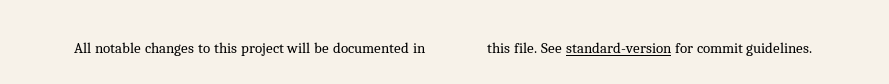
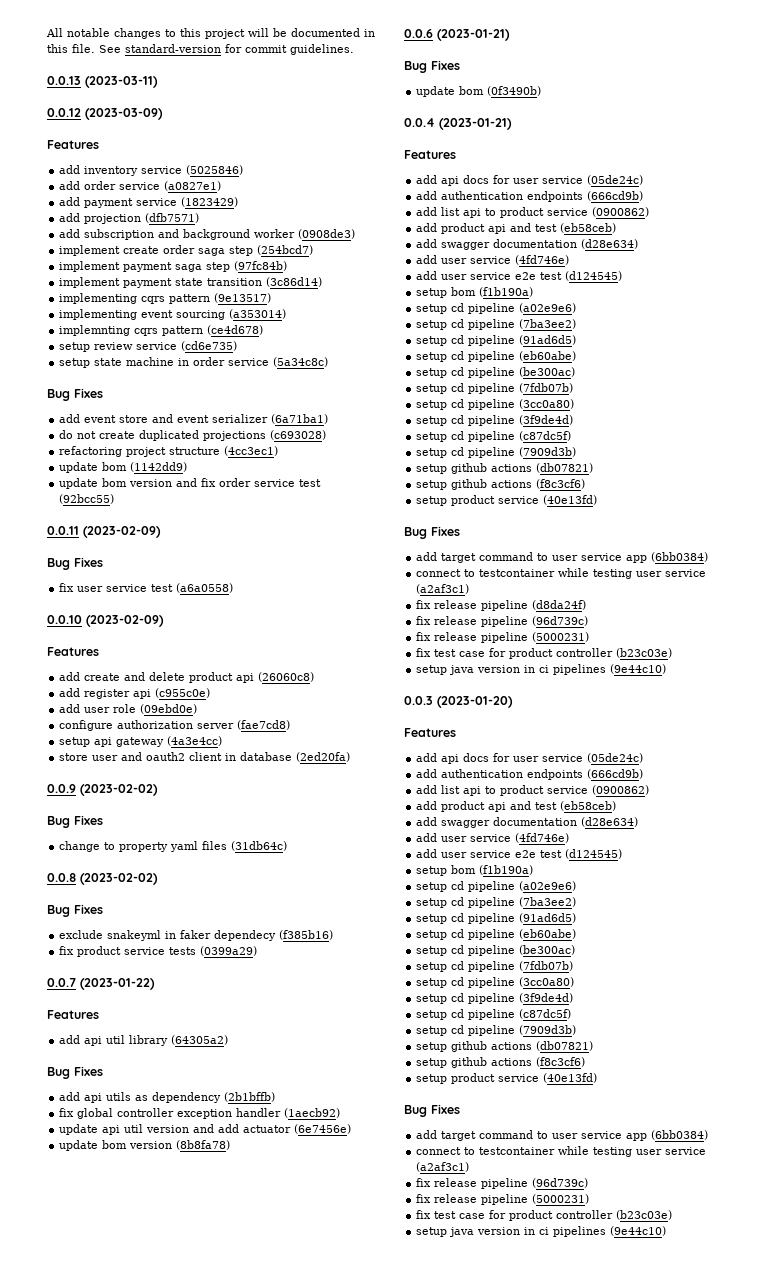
+ 0.0.13 (2023-03-11)
+ 0.0.12 (2023-03-09)
+ Features
+ add inventory service (5025846)
+ add order service (a0827e1)
+ add payment service (1823429)
+ add projection (dfb7571)
+ add subscription and background worker (0908de3)
+ implement create order saga step (254bcd7)
+ implement payment saga step (97fc84b)
+ implement payment state transition (3c86d14)
+ implementing cqrs pattern (9e13517)
+ implementing event sourcing (a353014)
+ implemnting cqrs pattern (ce4d678)
+ setup review service (cd6e735)
+ setup state machine in order service (5a34c8c)
+ Bug Fixes
+ add event store and event serializer (6a71ba1)
+ do not create duplicated projections (c693028)
+ refactoring project structure (4cc3ec1)
+ update bom (1142dd9)
+ update bom version and fix order service test (92bcc55)
+ 0.0.11 (2023-02-09)
+ Bug Fixes
+ fix user service test (a6a0558)
+ 0.0.10 (2023-02-09)
+ Features
+ add create and delete product api (26060c8)
+ add register api (c955c0e)
+ add user role (09ebd0e)
+ configure authorization server (fae7cd8)
+ setup api gateway (4a3e4cc)
+ store user and oauth2 client in database (2ed20fa)
+ 0.0.9 (2023-02-02)
+ Bug Fixes
+ change to property yaml files (31db64c)
+ 0.0.8 (2023-02-02)
+ Bug Fixes
+ exclude snakeyml in faker dependecy (f385b16)
+ fix product service tests (0399a29)
+ 0.0.7 (2023-01-22)
+ Features
+ add api util library (64305a2)
+ Bug Fixes
+ add api utils as dependency (2b1bffb)
+ fix global controller exception handler (1aecb92)
+ update api util version and add actuator (6e7456e)
+ update bom version (8b8fa78)
+ 0.0.6 (2023-01-21)
+ Bug Fixes
+ update bom (0f3490b)
+ 0.0.4 (2023-01-21)
+ Features
+ add api docs for user service (05de24c)
+ add authentication endpoints (666cd9b)
+ add list api to product service (0900862)
+ add product api and test (eb58ceb)
+ add swagger documentation (d28e634)
+ add user service (4fd746e)
+ add user service e2e test (d124545)
+ setup bom (f1b190a)
+ setup cd pipeline (a02e9e6)
+ setup cd pipeline (7ba3ee2)
+ setup cd pipeline (91ad6d5)
+ setup cd pipeline (eb60abe)
+ setup cd pipeline (be300ac)
+ setup cd pipeline (7fdb07b)
+ setup cd pipeline (3cc0a80)
+ setup cd pipeline (3f9de4d)
+ setup cd pipeline (c87dc5f)
+ setup cd pipeline (7909d3b)
+ setup github actions (db07821)
+ setup github actions (f8c3cf6)
+ setup product service (40e13fd)
+ Bug Fixes
+ add target command to user service app (6bb0384)
+ connect to testcontainer while testing user service (a2af3c1)
+ fix release pipeline (d8da24f)
+ fix release pipeline (96d739c)
+ fix release pipeline (5000231)
+ fix test case for product controller (b23c03e)
+ setup java version in ci pipelines (9e44c10)
+ 0.0.3 (2023-01-20)
+ Features
+ add api docs for user service (05de24c)
+ add authentication endpoints (666cd9b)
+ add list api to product service (0900862)
+ add product api and test (eb58ceb)
+ add swagger documentation (d28e634)
+ add user service (4fd746e)
+ add user service e2e test (d124545)
+ setup bom (f1b190a)
+ setup cd pipeline (a02e9e6)
+ setup cd pipeline (7ba3ee2)
+ setup cd pipeline (91ad6d5)
+ setup cd pipeline (eb60abe)
+ setup cd pipeline (be300ac)
+ setup cd pipeline (7fdb07b)
+ setup cd pipeline (3cc0a80)
+ setup cd pipeline (3f9de4d)
+ setup cd pipeline (c87dc5f)
+ setup cd pipeline (7909d3b)
+ setup github actions (db07821)
+ setup github actions (f8c3cf6)
+ setup product service (40e13fd)
+ Bug Fixes
+ add target command to user service app (6bb0384)
+ connect to testcontainer while testing user service (a2af3c1)
+ fix release pipeline (96d739c)
+ fix release pipeline (5000231)
+ fix test case for product controller (b23c03e)
+ setup java version in ci pipelines (9e44c10)

